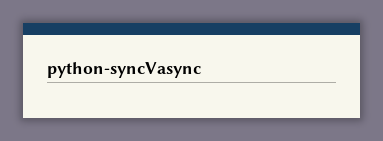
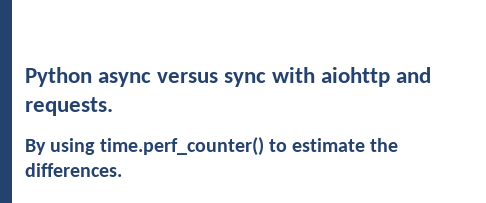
- python-syncVasync
+ Python async versus sync with aiohttp and requests.
+ By using time.perf_counter() to estimate the differences.

